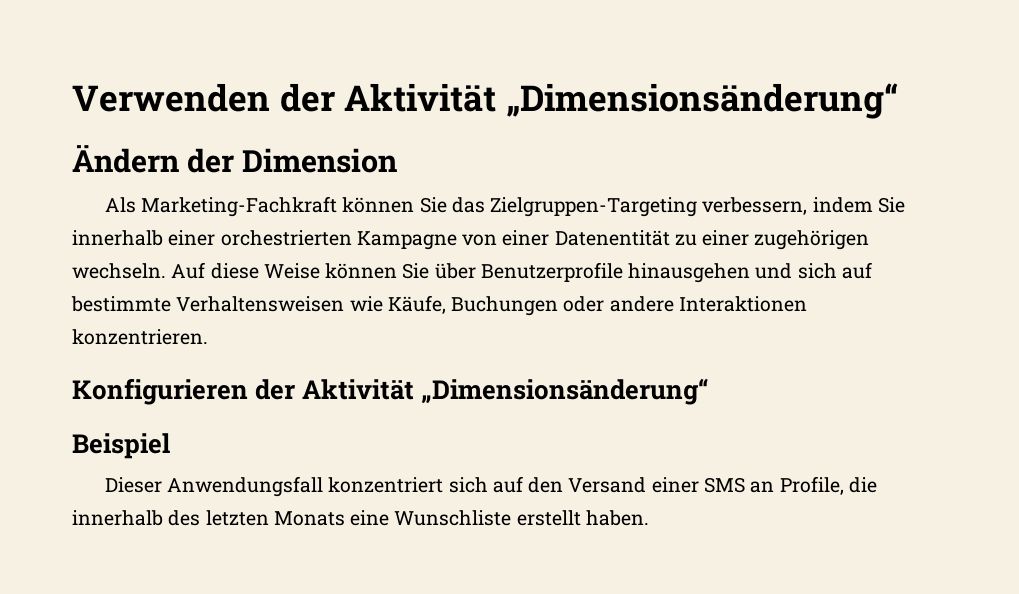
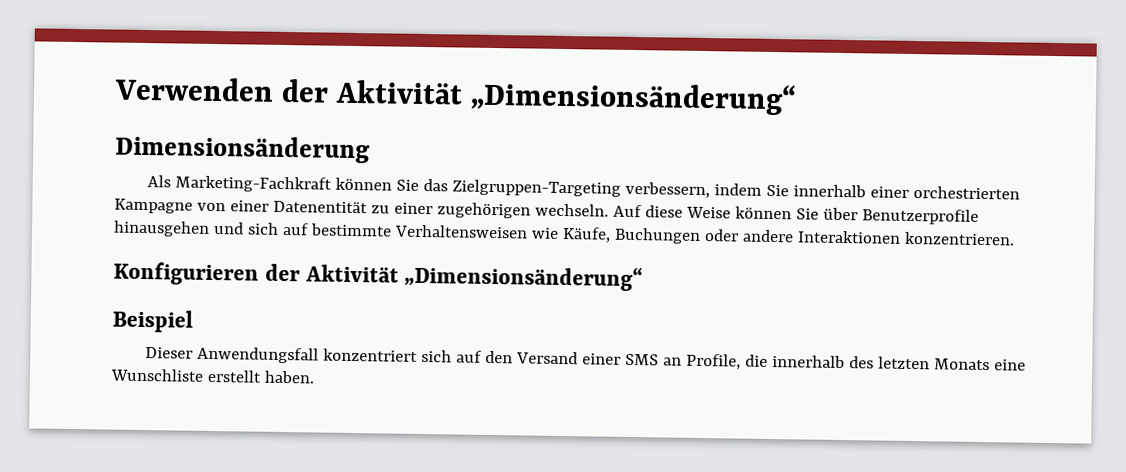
- Ändern der Dimension
+ Dimensionsänderung

